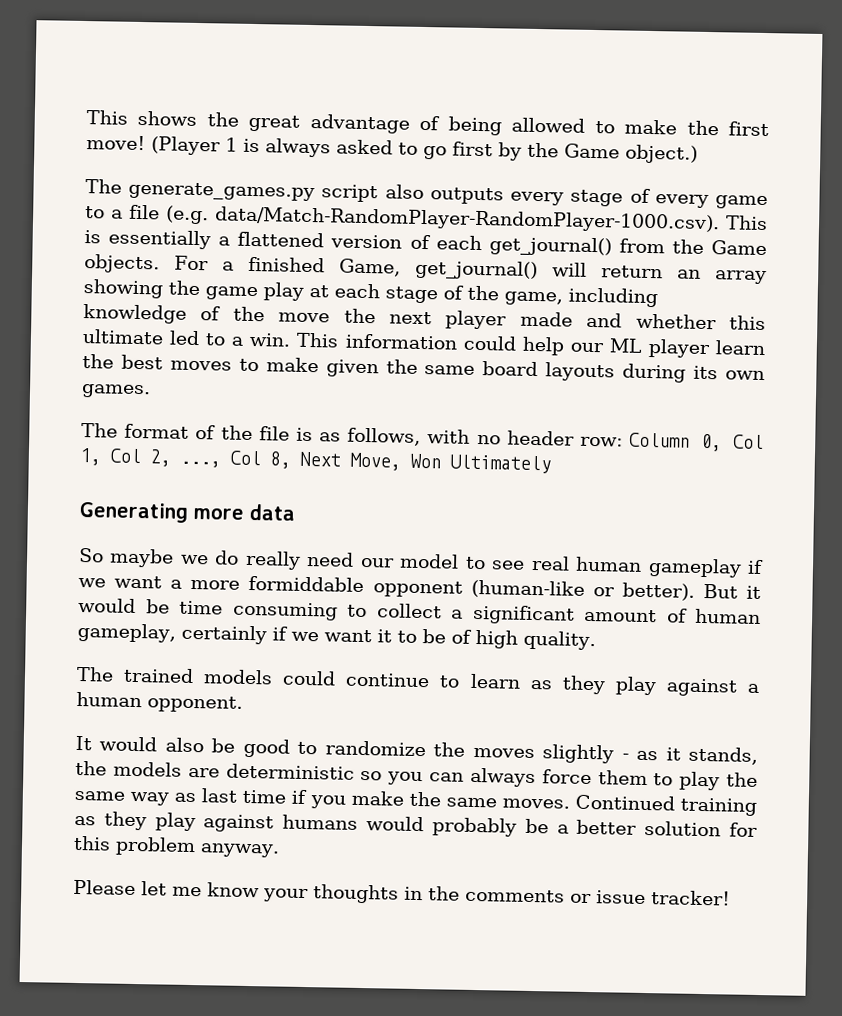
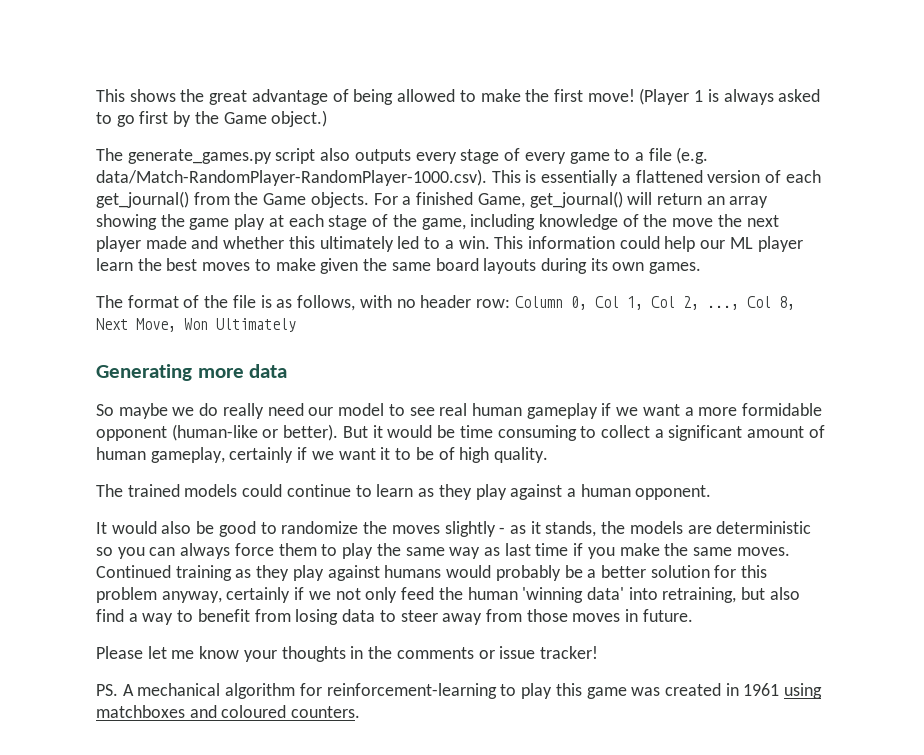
- For a finished Game, get_journal() will return an array showing the game play at each stage of the game, including knowledge of the move the next player made and whether this ultimate led to a win.
+ For a finished Game, get_journal() will return an array showing the game play at each stage of the game, including knowledge of the move the next player made and whether this ultimately led to a win.
- So maybe we do really need our model to see real human gameplay if we want a more formiddable opponent (human-like or better).
+ So maybe we do really need our model to see real human gameplay if we want a more formidable opponent (human-like or better).
- Continued training as they play against humans would probably be a better solution for this problem anyway.
+ Continued training as they play against humans would probably be a better solution for this problem anyway, certainly if we not only feed the human 'winning data' into retraining, but also find a way to benefit from losing data to steer away from those moves in future.
+ PS. A mechanical algorithm for reinforcement-learning to play this game was created in 1961 using matchboxes and coloured counters.

